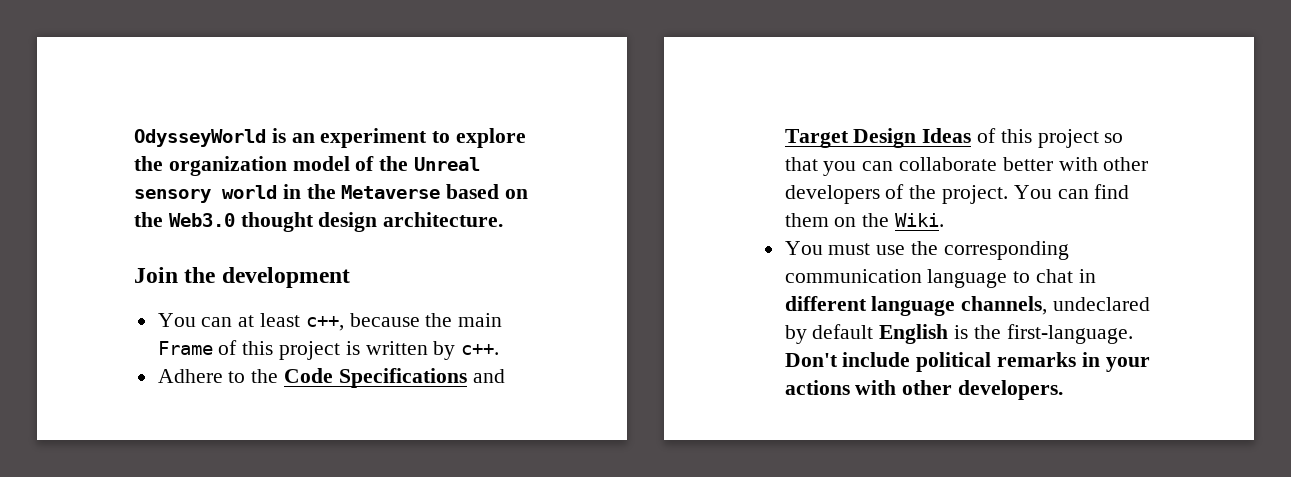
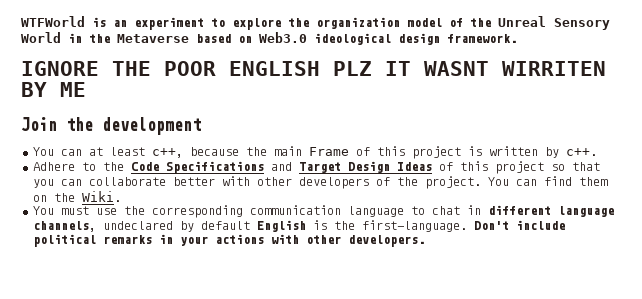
- OdysseyWorld is an experiment to explore the organization model of the Unreal sensory world in the Metaverse based on the Web3.0 thought design architecture.
+ WTFWorld is an experiment to explore the organization model of the Unreal Sensory World in the Metaverse based on Web3.0 ideological design framework.
+ IGNORE THE POOR ENGLISH PLZ IT WASNT WIRRITEN BY ME

